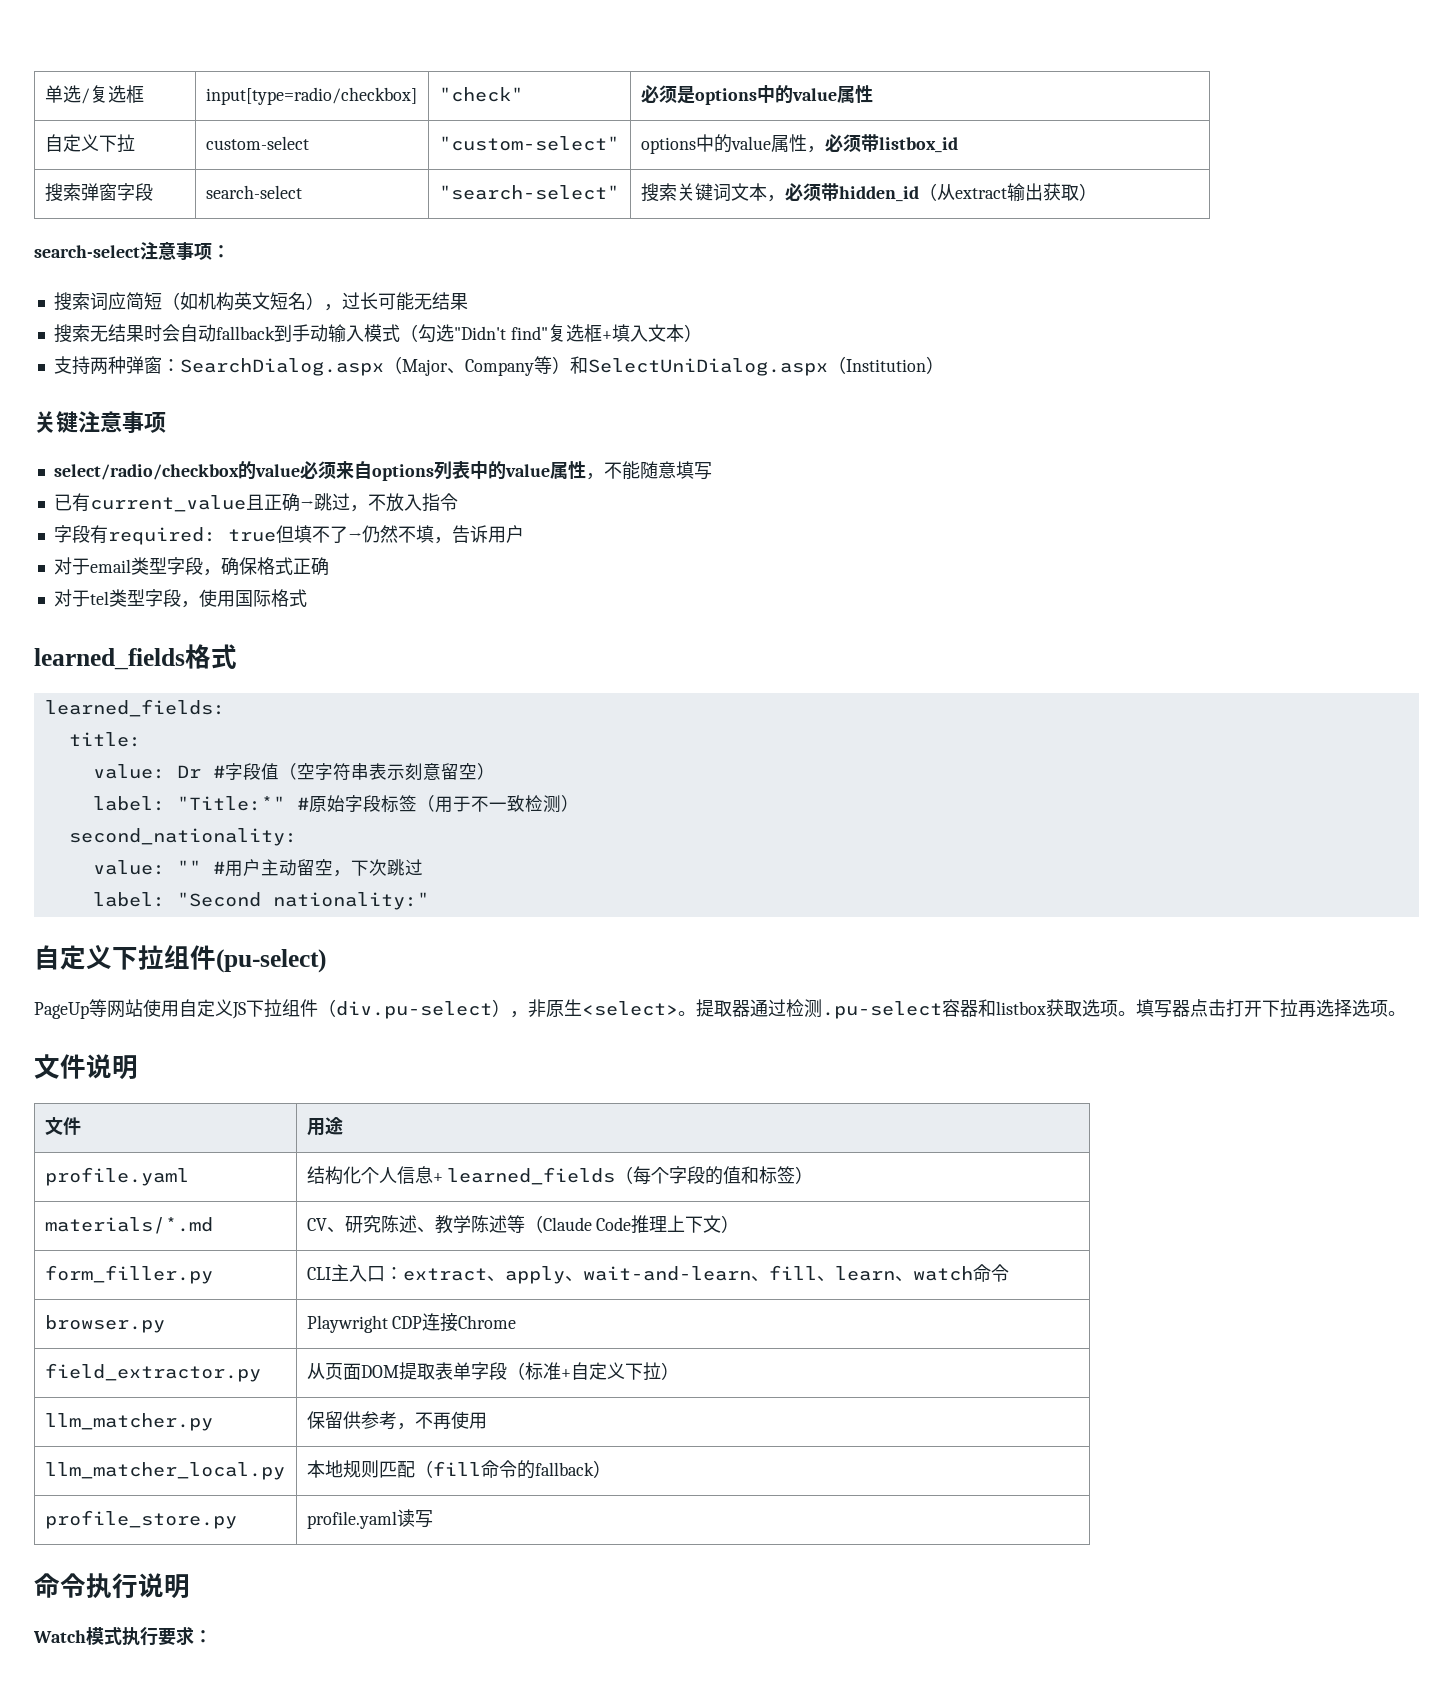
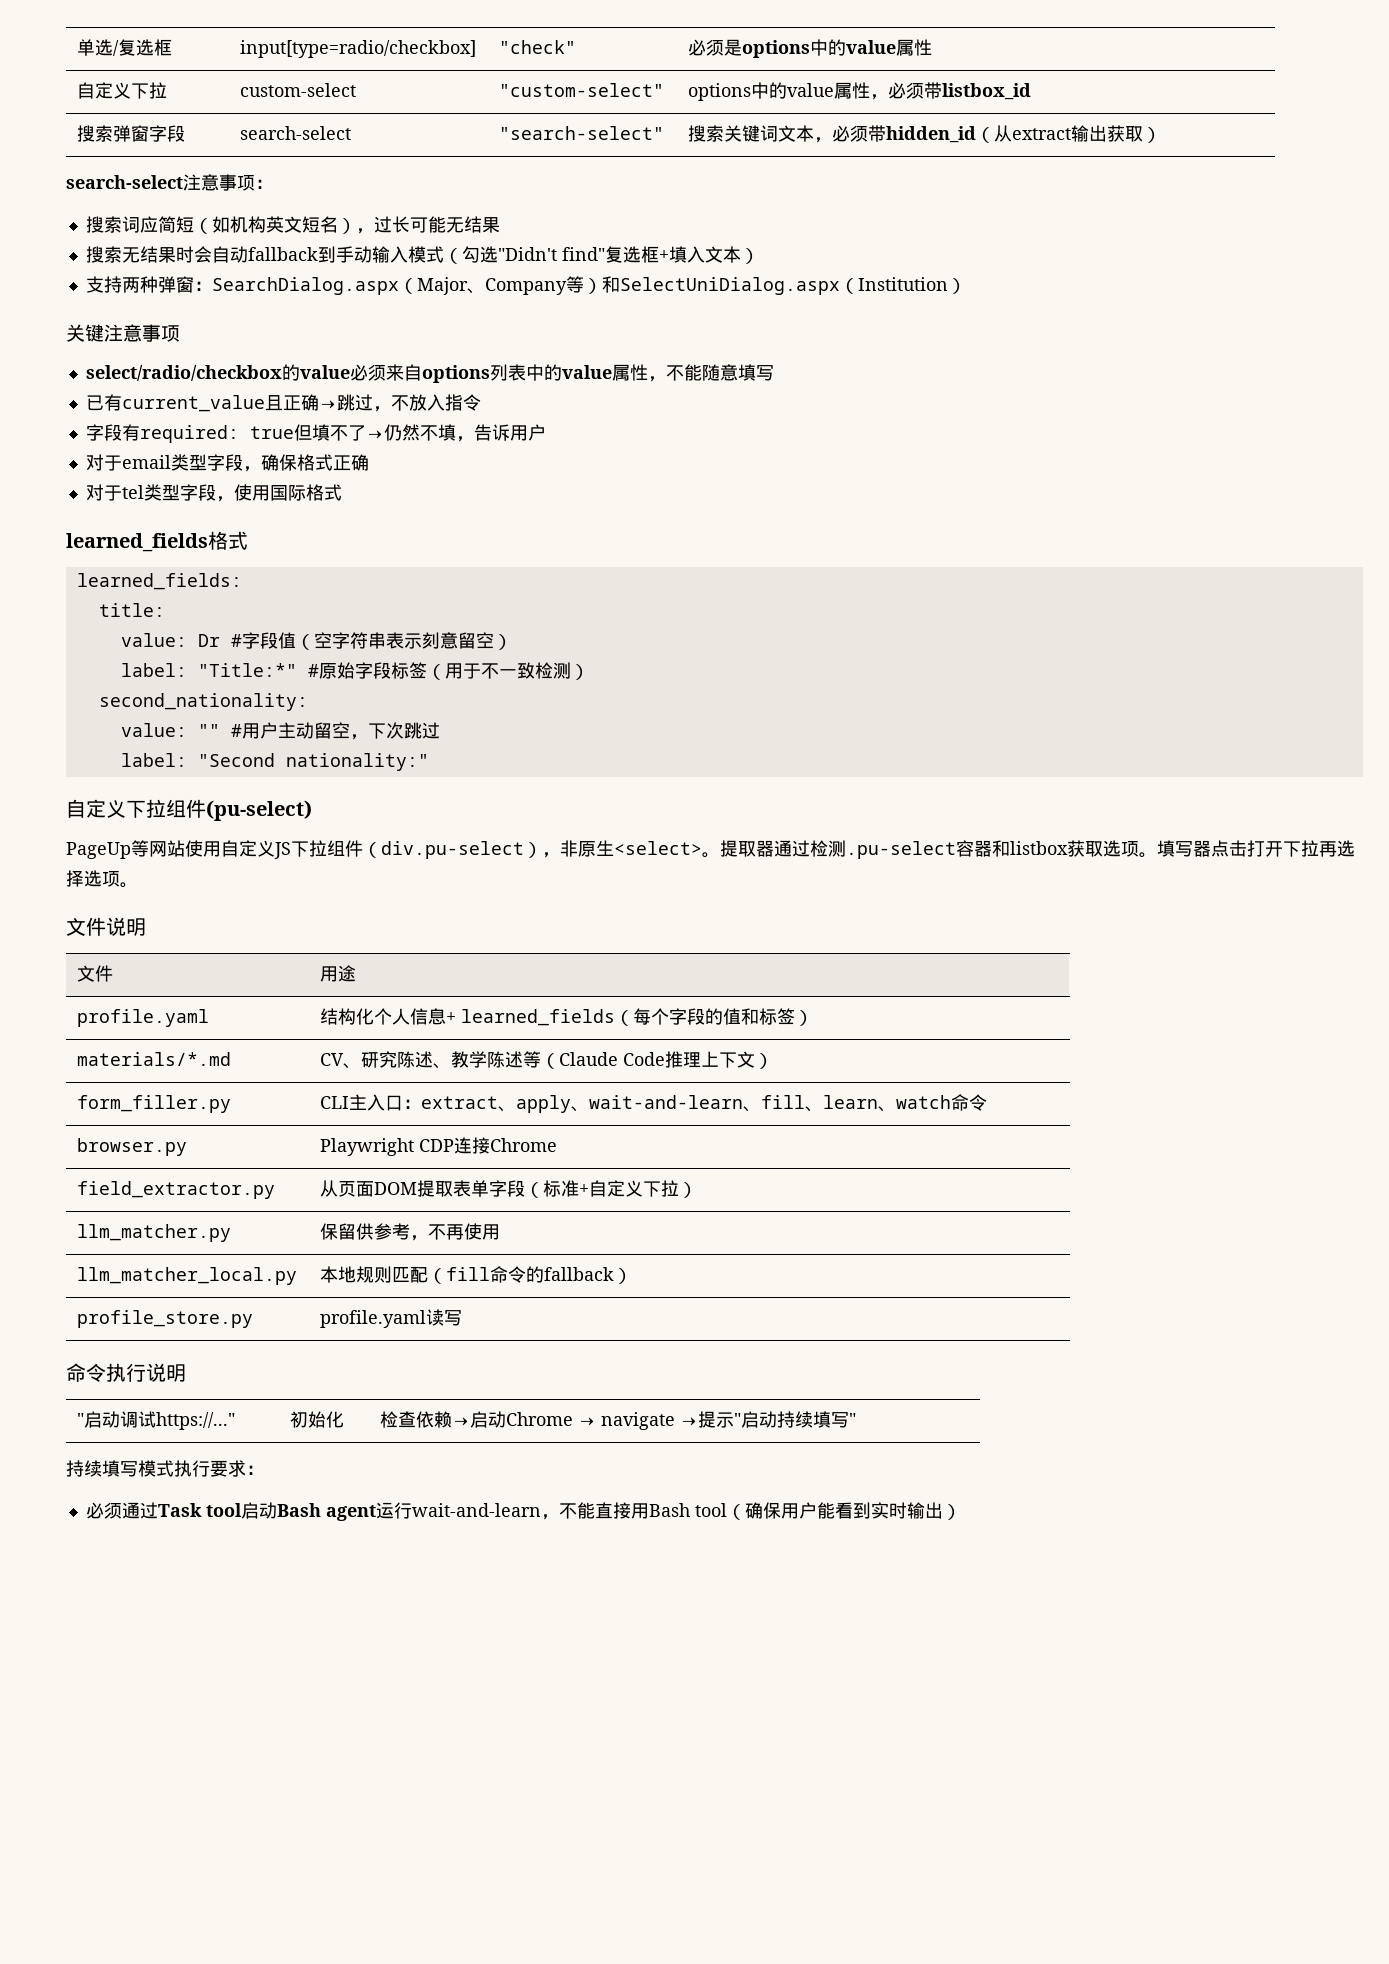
- Watch模式执行要求：
+ "启动调试https://..." | 初始化 | 检查依赖→启动Chrome → navigate →提示"启动持续填写"
+ 持续填写模式执行要求：
+ 必须通过Task tool启动Bash agent运行wait-and-learn，不能直接用Bash tool（确保用户能看到实时输出）

